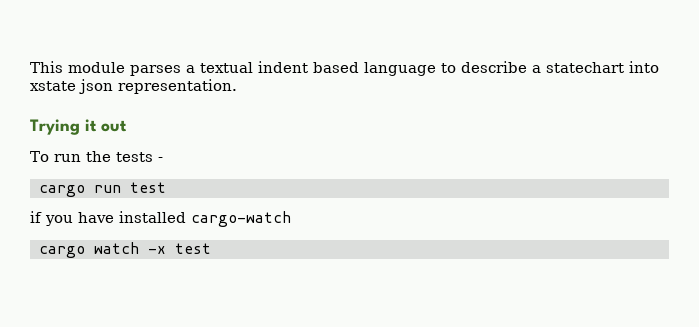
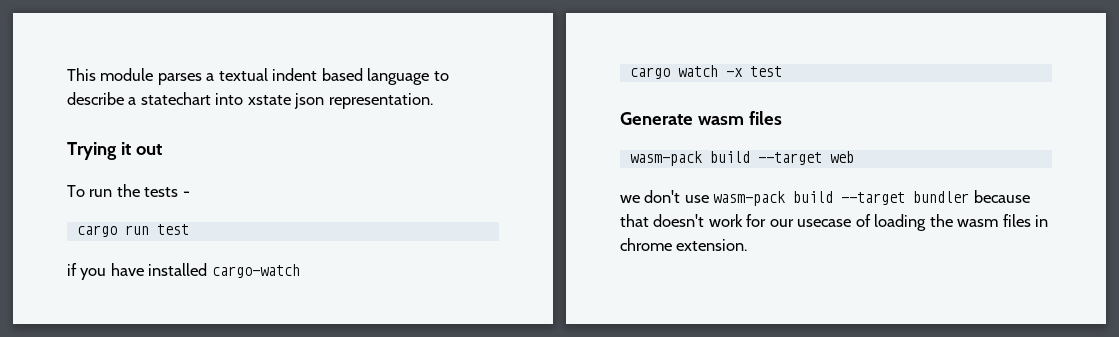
+ Generate wasm files
+ wasm-pack build --target web
+ we don't use wasm-pack build --target bundler because that doesn't work for our usecase of loading the wasm files in chrome extension.

